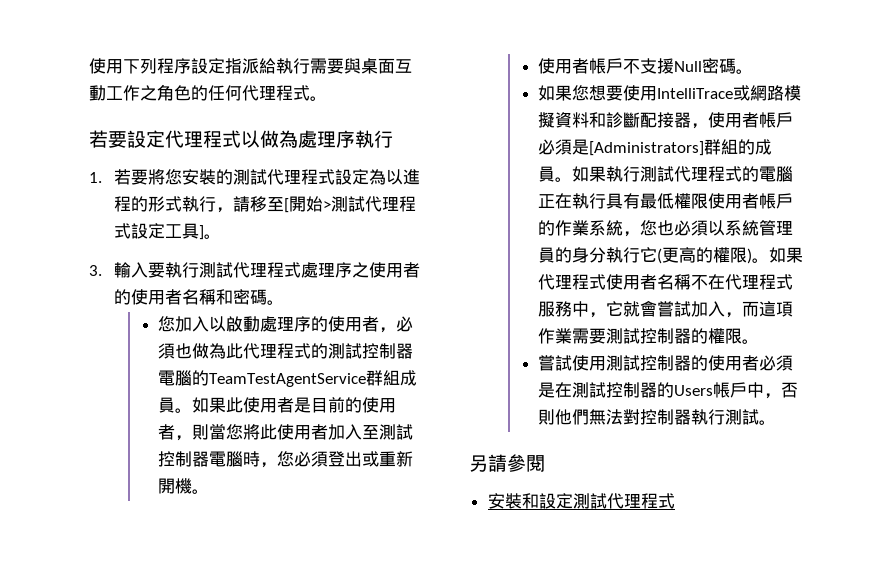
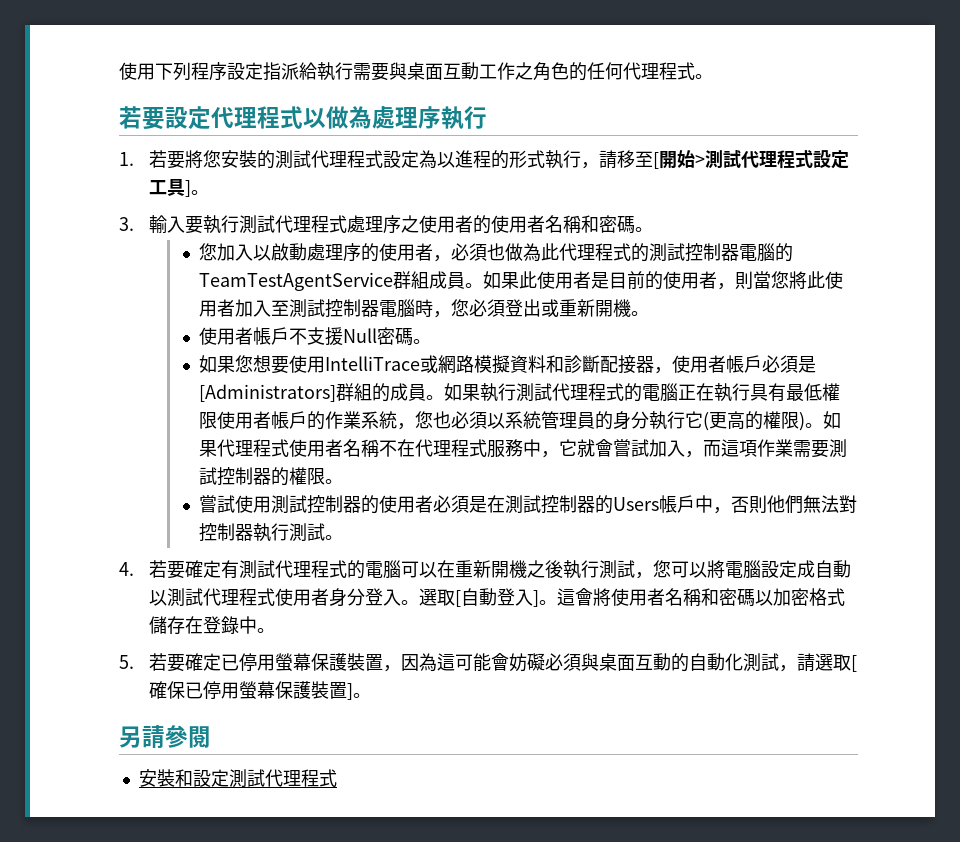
+ 4.若要確定有測試代理程式的電腦可以在重新開機之後執行測試，您可以將電腦設定成自動以測試代理程式使用者身分登入。選取[自動登入]。這會將使用者名稱和密碼以加密格式儲存在登錄中。
+ 5.若要確定已停用螢幕保護裝置，因為這可能會妨礙必須與桌面互動的自動化測試，請選取[確保已停用螢幕保護裝置]。

